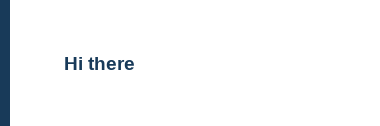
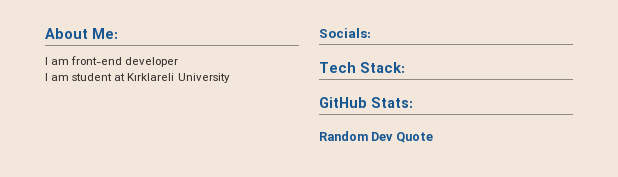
- Hi there
+ About Me:
+ I am front-end developer
+ I am student at Kırklareli University
+ Socials:
+ Tech Stack:
+ GitHub Stats:
+ Random Dev Quote

